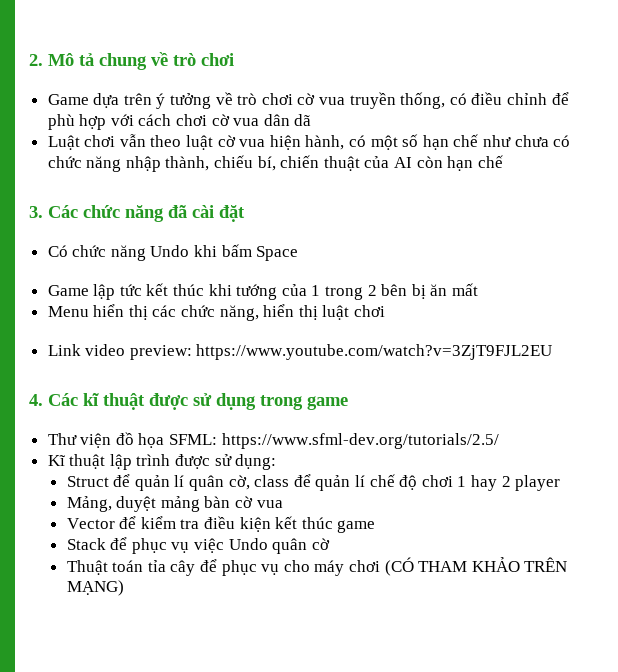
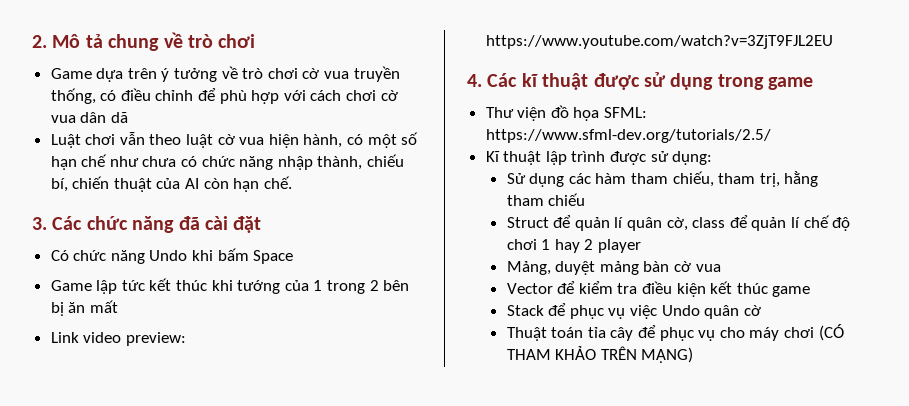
- Luật chơi vẫn theo luật cờ vua hiện hành, có một số hạn chế như chưa có chức năng nhập thành, chiếu bí, chiến thuật của AI còn hạn chế
+ Luật chơi vẫn theo luật cờ vua hiện hành, có một số hạn chế như chưa có chức năng nhập thành, chiếu bí, chiến thuật của AI còn hạn chế.
- Menu hiển thị các chức năng, hiển thị luật chơi
+ Sử dụng các hàm tham chiếu, tham trị, hằng tham chiếu

